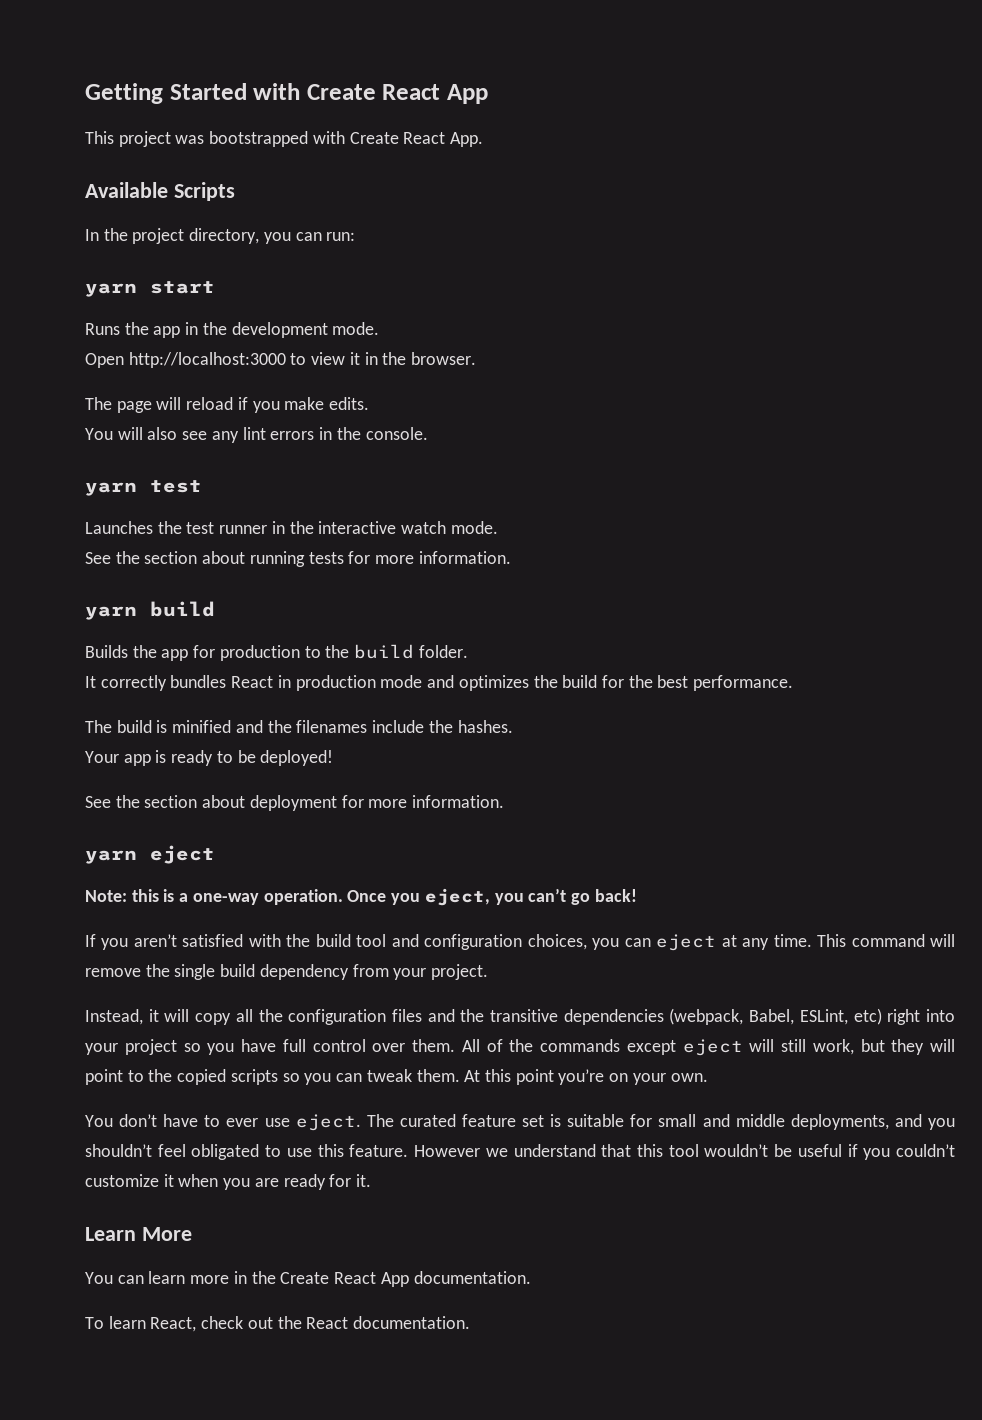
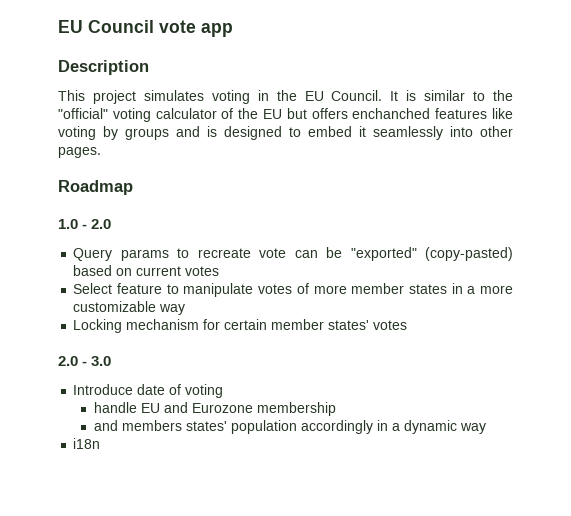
- Getting Started with Create React App
- This project was bootstrapped with Create React App.
- Available Scripts
- In the project directory, you can run:
- yarn start
- Runs the app in the development mode.
- Open http://localhost:3000 to view it in the browser.
- The page will reload if you make edits.
- You will also see any lint errors in the console.
- yarn test
- Launches the test runner in the interactive watch mode.
- See the section about running tests for more information.
- yarn build
- Builds the app for production to the build folder.
- It correctly bundles React in production mode and optimizes the build for the best performance.
- The build is minified and the filenames include the hashes.
- Your app is ready to be deployed!
- See the section about deployment for more information.
- yarn eject
- Note: this is a one-way operation. Once you eject, you can’t go back!
- If you aren’t satisfied with the build tool and configuration choices, you can eject at any time. This command will remove the single build dependency from your project.
- Instead, it will copy all the configuration files and the transitive dependencies (webpack, Babel, ESLint, etc) right into your project so you have full control over them. All of the commands except eject will still work, but they will point to the copied scripts so you can tweak them. At this point you’re on your own.
- You don’t have to ever use eject. The curated feature set is suitable for small and middle deployments, and you shouldn’t feel obligated to use this feature. However we understand that this tool wouldn’t be useful if you couldn’t customize it when you are ready for it.
- Learn More
- You can learn more in the Create React App documentation.
- To learn React, check out the React documentation.
+ EU Council vote app
+ Description
+ This project simulates voting in the EU Council. It is similar to the "official" voting calculator of the EU but offers enchanched features like voting by groups and is designed to embed it seamlessly into other pages.
+ Roadmap
+ 1.0 - 2.0
+ Query params to recreate vote can be "exported" (copy-pasted) based on current votes
+ Select feature to manipulate votes of more member states in a more customizable way
+ Locking mechanism for certain member states' votes
+ 2.0 - 3.0
+ Introduce date of voting
+ handle EU and Eurozone membership
+ and members states' population accordingly in a dynamic way
+ i18n

